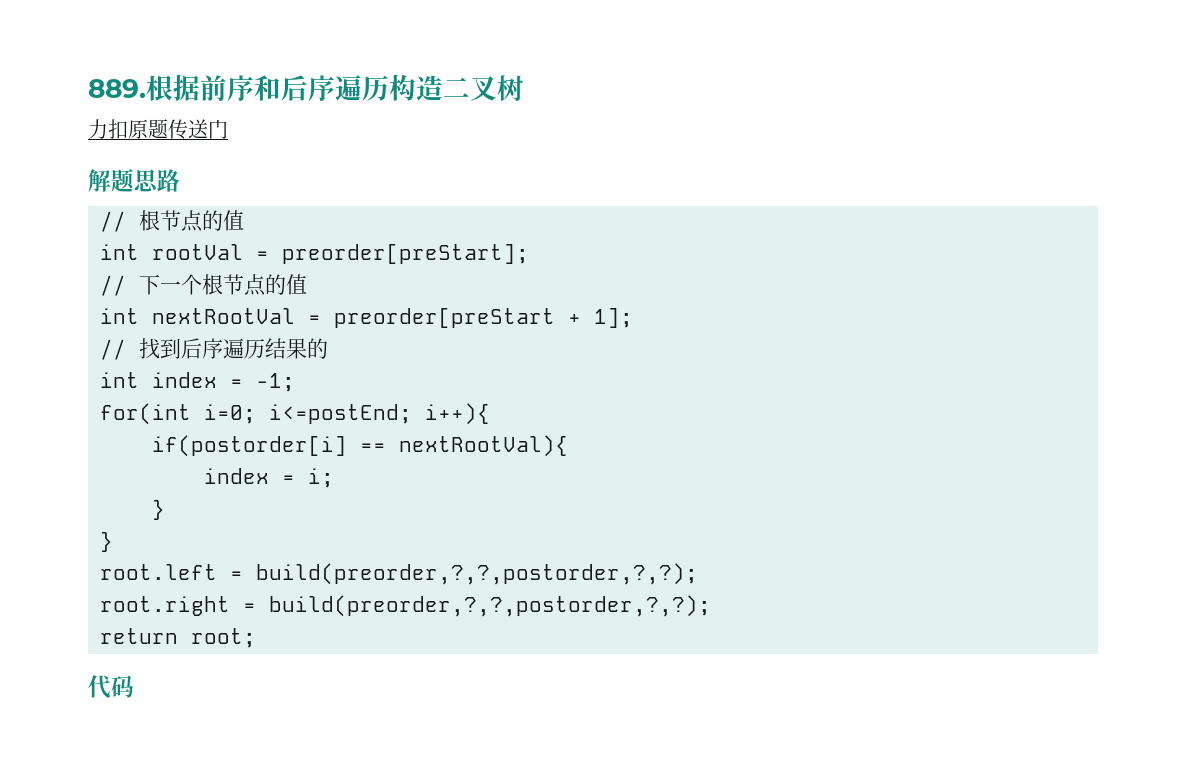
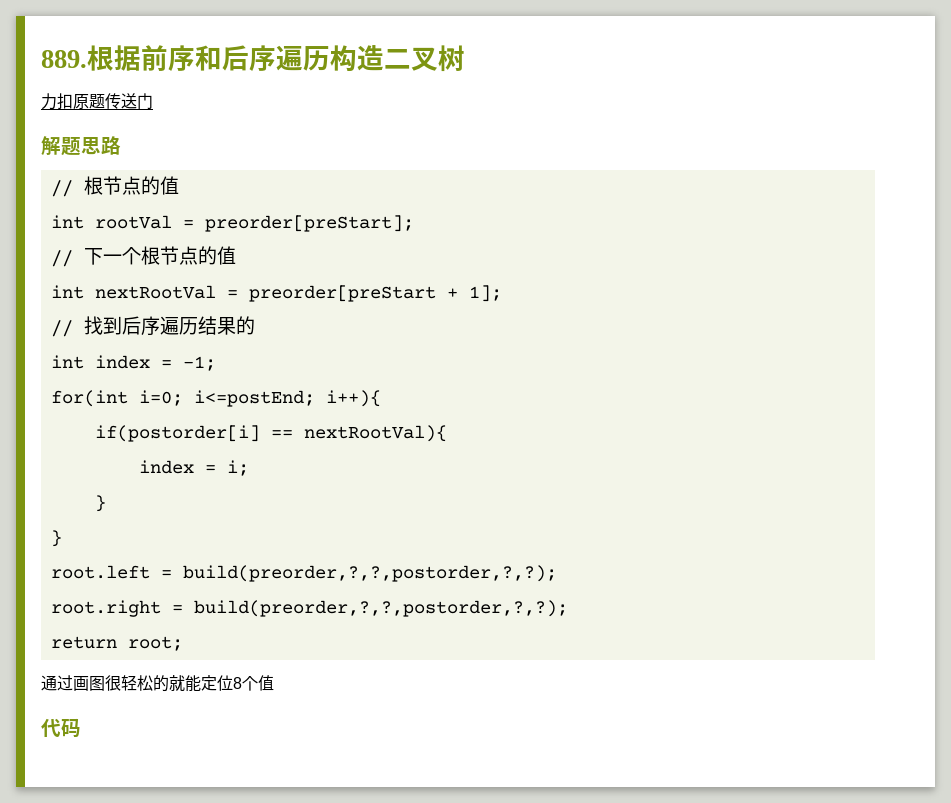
+ 通过画图很轻松的就能定位8个值

